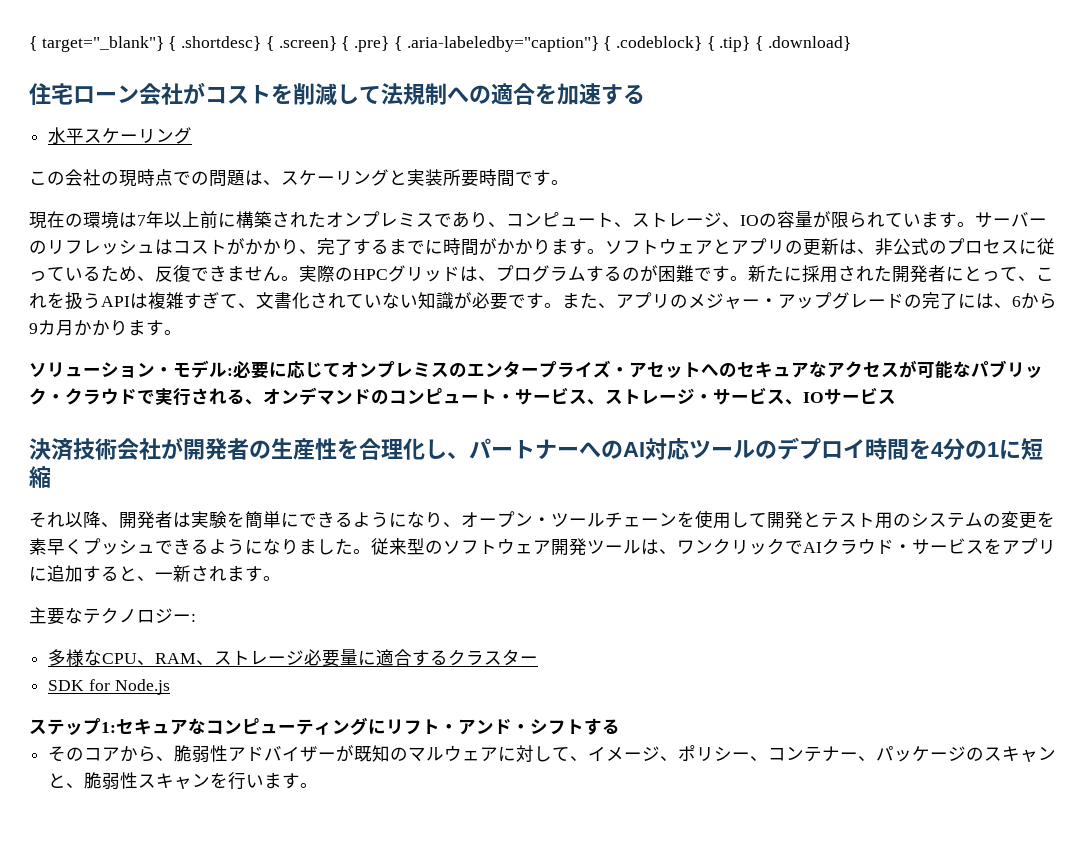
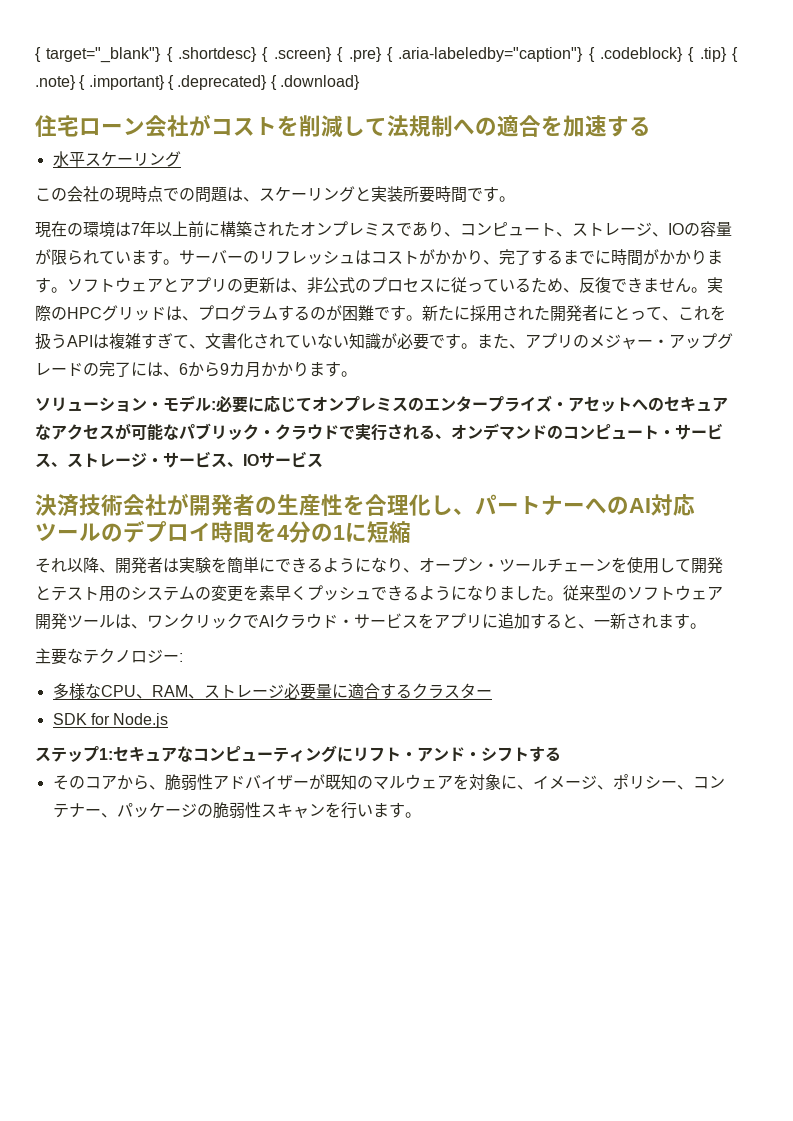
- { target="_blank"} { .shortdesc} { .screen} { .pre} { .aria-labeledby="caption"} { .codeblock} { .tip} { .download}
+ { target="_blank"} { .shortdesc} { .screen} { .pre} { .aria-labeledby="caption"} { .codeblock} { .tip} { .note} { .important} { .deprecated} { .download}
- そのコアから、脆弱性アドバイザーが既知のマルウェアに対して、イメージ、ポリシー、コンテナー、パッケージのスキャンと、脆弱性スキャンを行います。
+ そのコアから、脆弱性アドバイザーが既知のマルウェアを対象に、イメージ、ポリシー、コンテナー、パッケージの脆弱性スキャンを行います。

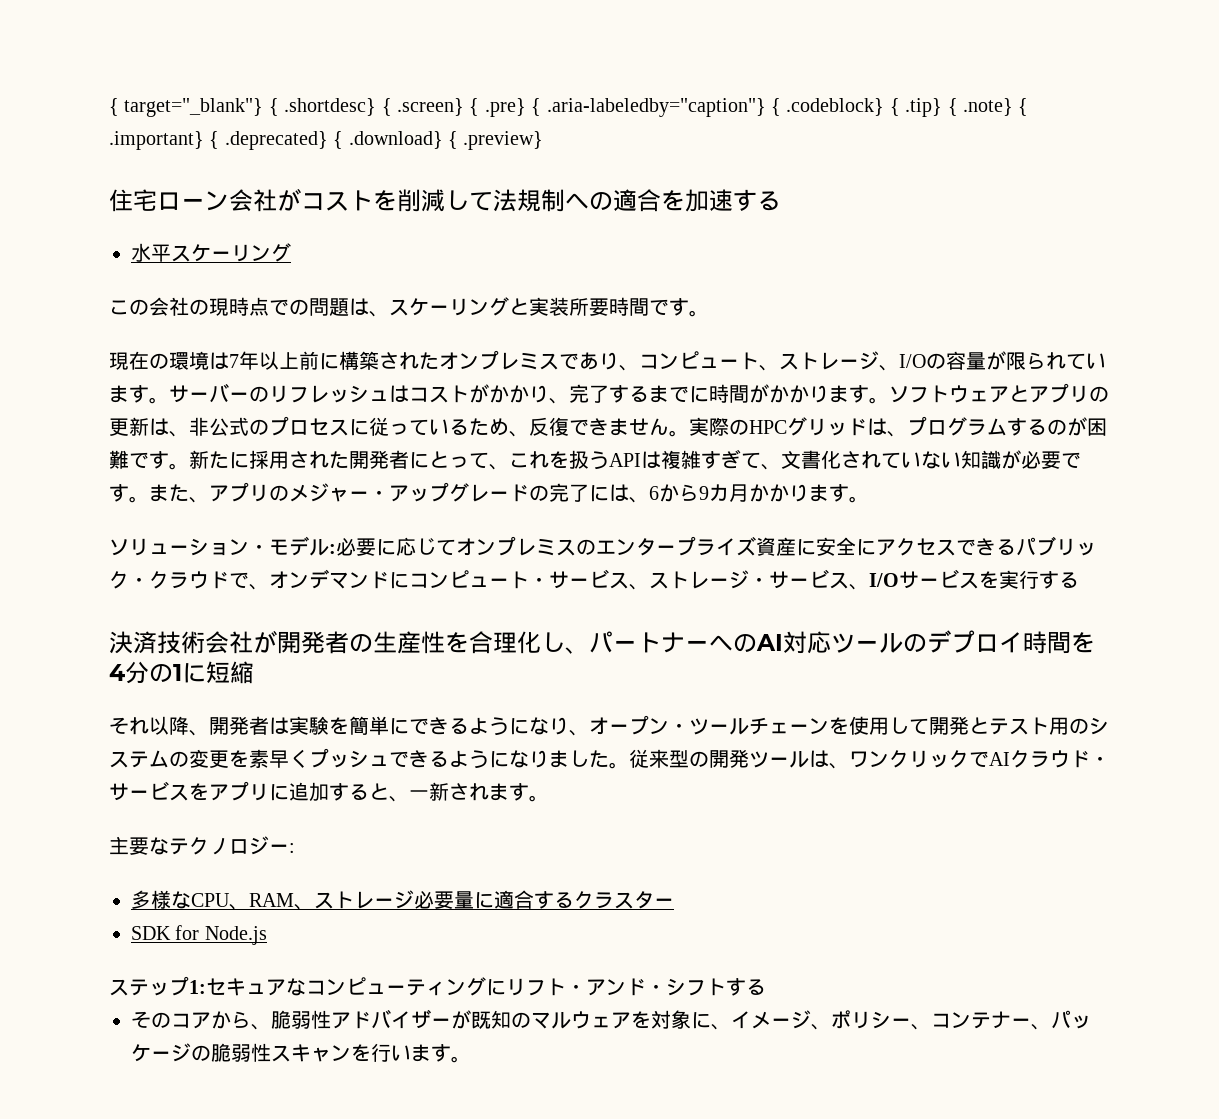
- { target="_blank"} { .shortdesc} { .screen} { .pre} { .aria-labeledby="caption"} { .codeblock} { .tip} { .note} { .important} { .deprecated} { .download}
+ { target="_blank"} { .shortdesc} { .screen} { .pre} { .aria-labeledby="caption"} { .codeblock} { .tip} { .note} { .important} { .deprecated} { .download} { .preview}
- 現在の環境は7年以上前に構築されたオンプレミスであり、コンピュート、ストレージ、IOの容量が限られています。
+ 現在の環境は7年以上前に構築されたオンプレミスであり、コンピュート、ストレージ、I/Oの容量が限られています。
- ソリューション・モデル:必要に応じてオンプレミスのエンタープライズ・アセットへのセキュアなアクセスが可能なパブリック・クラウドで実行される、オンデマンドのコンピュート・サービス、ストレージ・サービス、IOサービス
+ ソリューション・モデル:必要に応じてオンプレミスのエンタープライズ資産に安全にアクセスできるパブリック・クラウドで、オンデマンドにコンピュート・サービス、ストレージ・サービス、I/Oサービスを実行する
- 従来型のソフトウェア開発ツールは、ワンクリックでAIクラウド・サービスをアプリに追加すると、一新されます。
+ 従来型の開発ツールは、ワンクリックでAIクラウド・サービスをアプリに追加すると、一新されます。

